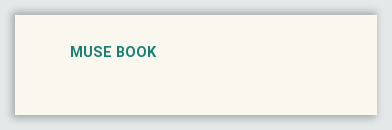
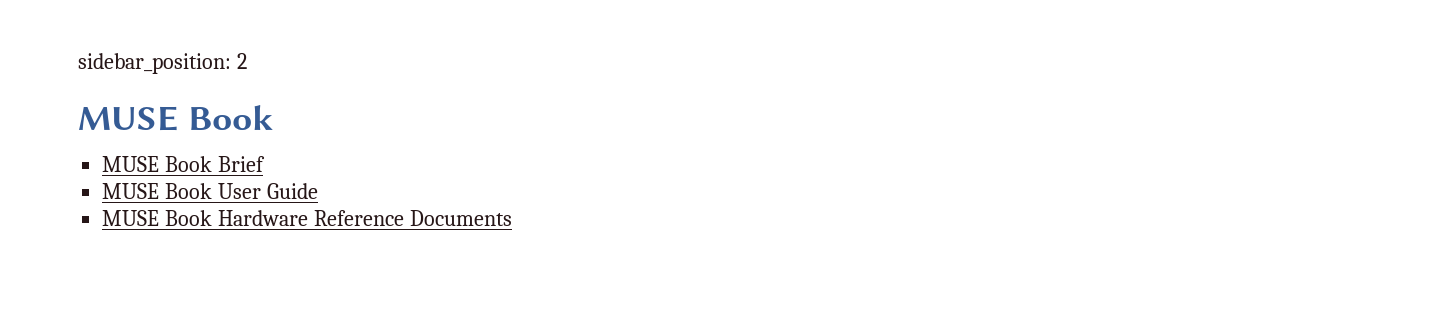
- MUSE BOOK
+ sidebar_position: 2
+ MUSE Book
+ MUSE Book Brief
+ MUSE Book User Guide
+ MUSE Book Hardware Reference Documents

